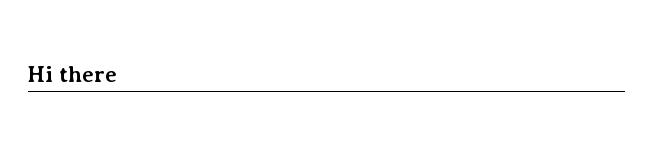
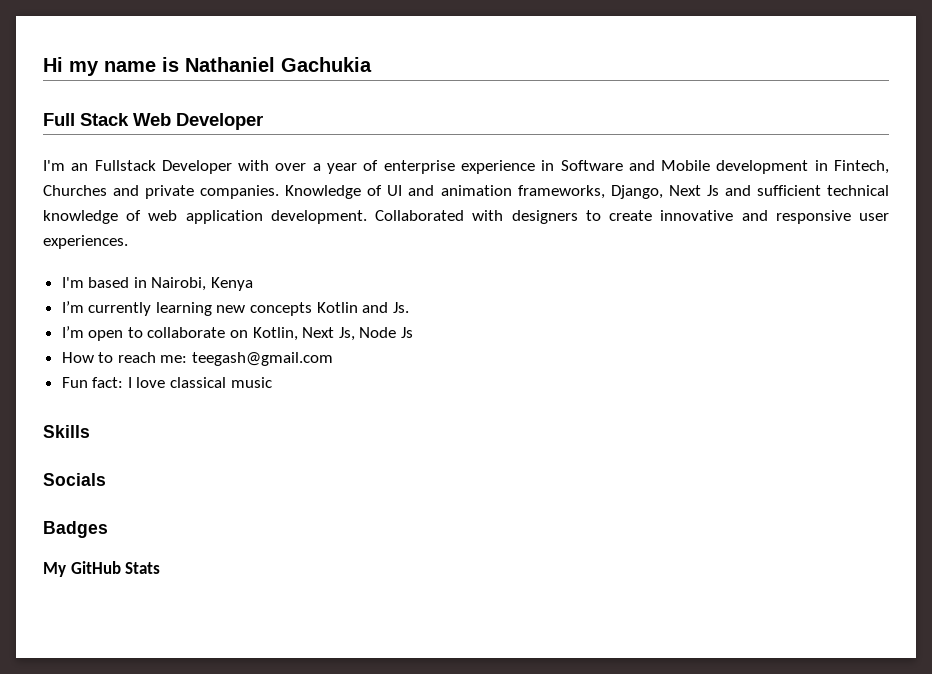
- Hi there
+ Hi my name is Nathaniel Gachukia
+ Full Stack Web Developer
+ I'm an Fullstack Developer with over a year of enterprise experience in Software and Mobile development in Fintech, Churches and private companies. Knowledge of UI and animation frameworks, Django, Next Js and sufficient technical knowledge of web application development. Collaborated with designers to create innovative and responsive user experiences.
+ I'm based in Nairobi, Kenya
+ I’m currently learning new concepts Kotlin and Js.
+ I’m open to collaborate on Kotlin, Next Js, Node Js
+ How to reach me: teegash@gmail.com
+ Fun fact: I love classical music
+ Skills
+ Socials
+ Badges
+ My GitHub Stats

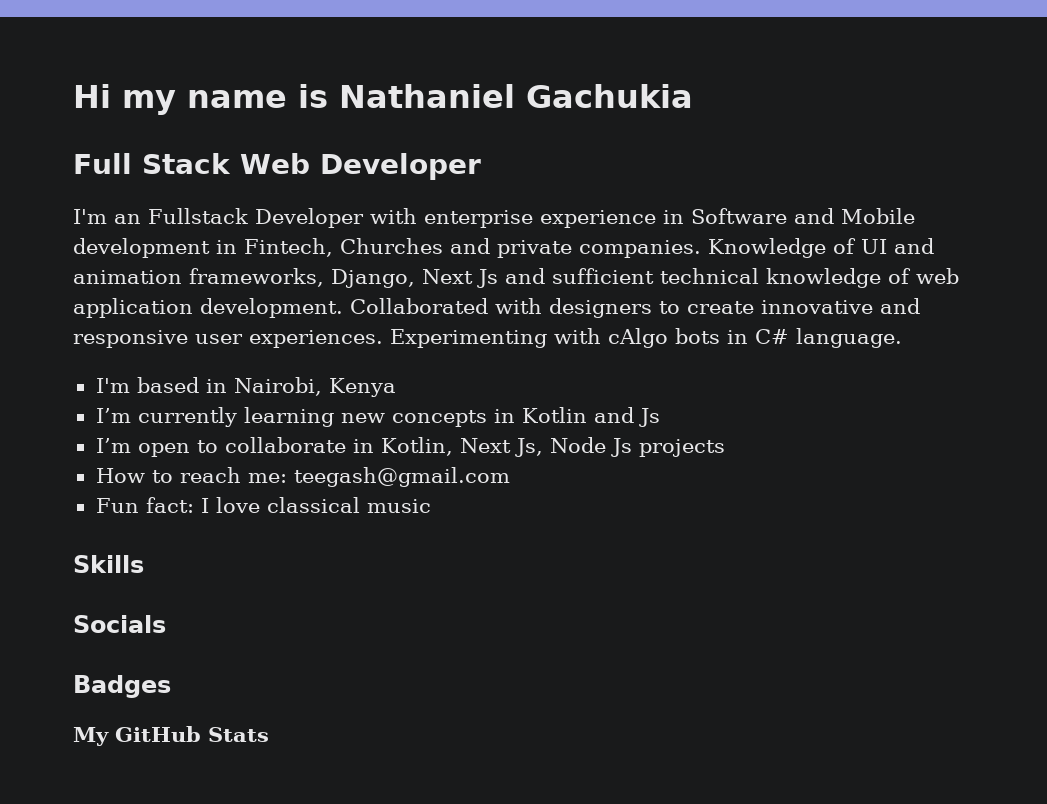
- I'm an Fullstack Developer with over a year of enterprise experience in Software and Mobile development in Fintech, Churches and private companies.
+ I'm an Fullstack Developer with enterprise experience in Software and Mobile development in Fintech, Churches and private companies.
+ Experimenting with cAlgo bots in C# language.
- I’m currently learning new concepts Kotlin and Js.
+ I’m currently learning new concepts in Kotlin and Js
- I’m open to collaborate on Kotlin, Next Js, Node Js
+ I’m open to collaborate in Kotlin, Next Js, Node Js projects

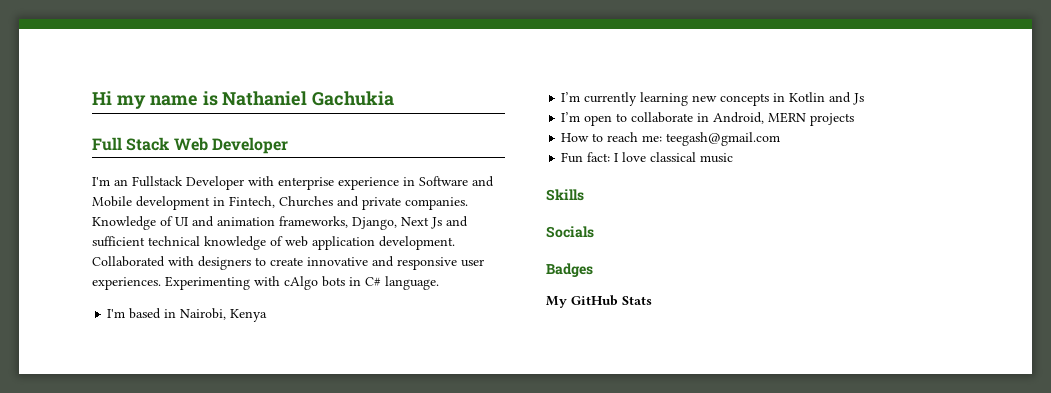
- I’m open to collaborate in Kotlin, Next Js, Node Js projects
+ I’m open to collaborate in Android, MERN projects

